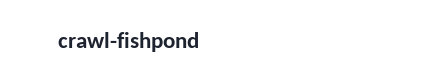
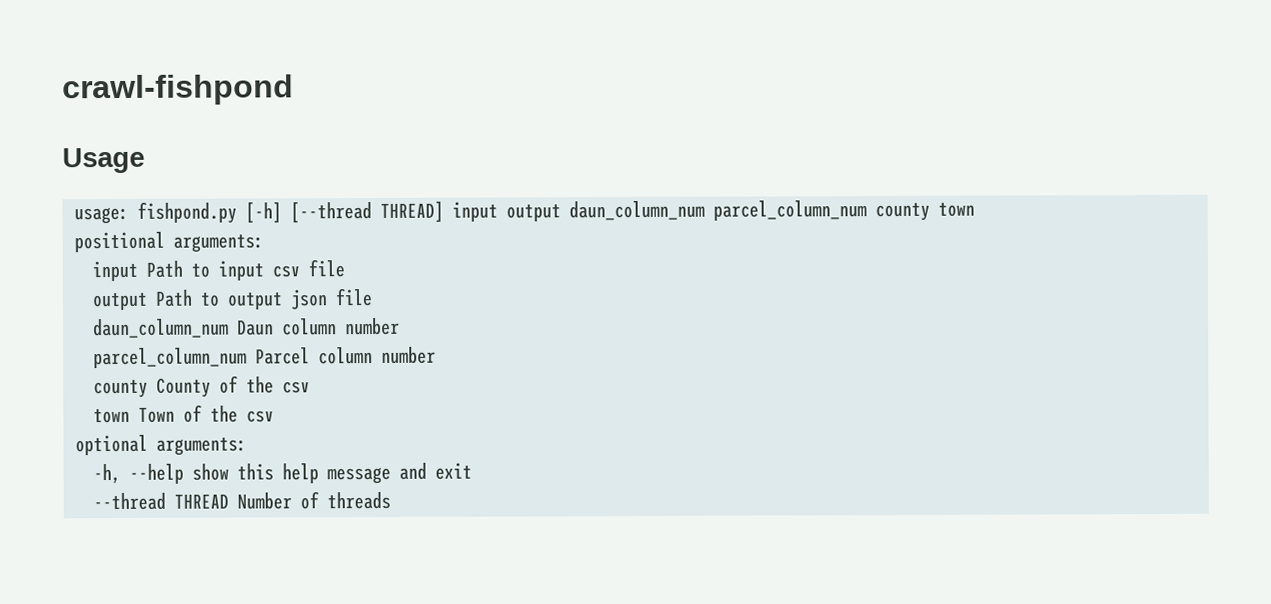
+ Usage
+ usage: fishpond.py [-h] [--thread THREAD] input output daun_column_num parcel_column_num county town
+ positional arguments:
+ input Path to input csv file
+ output Path to output json file
+ daun_column_num Daun column number
+ parcel_column_num Parcel column number
+ county County of the csv
+ town Town of the csv
+ optional arguments:
+ -h, --help show this help message and exit
+ --thread THREAD Number of threads

